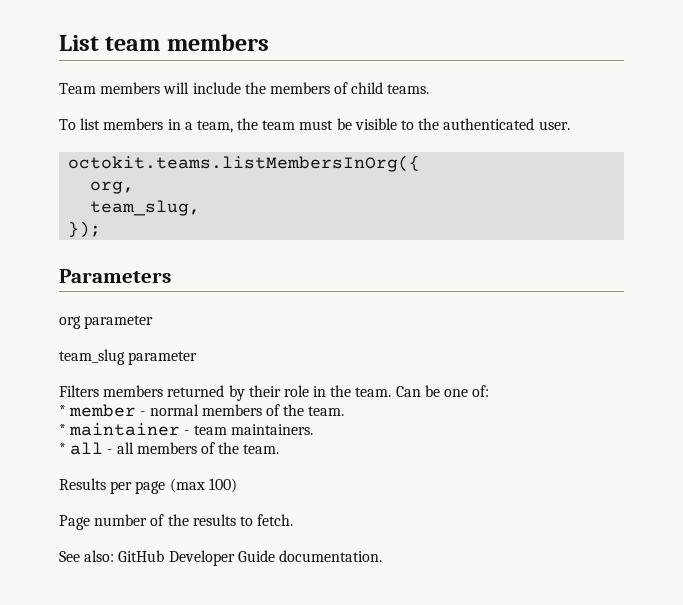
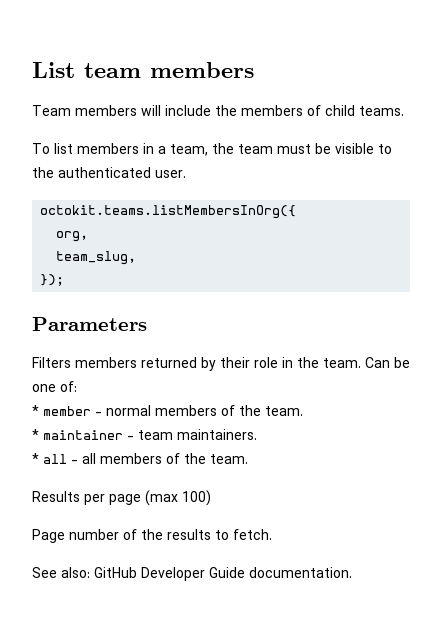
- org parameter
- team_slug parameter

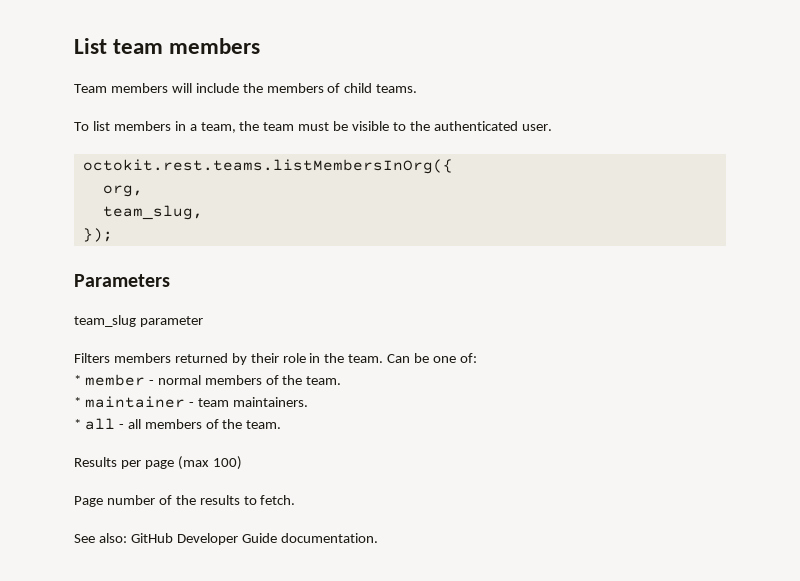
- octokit.teams.listMembersInOrg({
+ octokit.rest.teams.listMembersInOrg({
+ team_slug parameter

